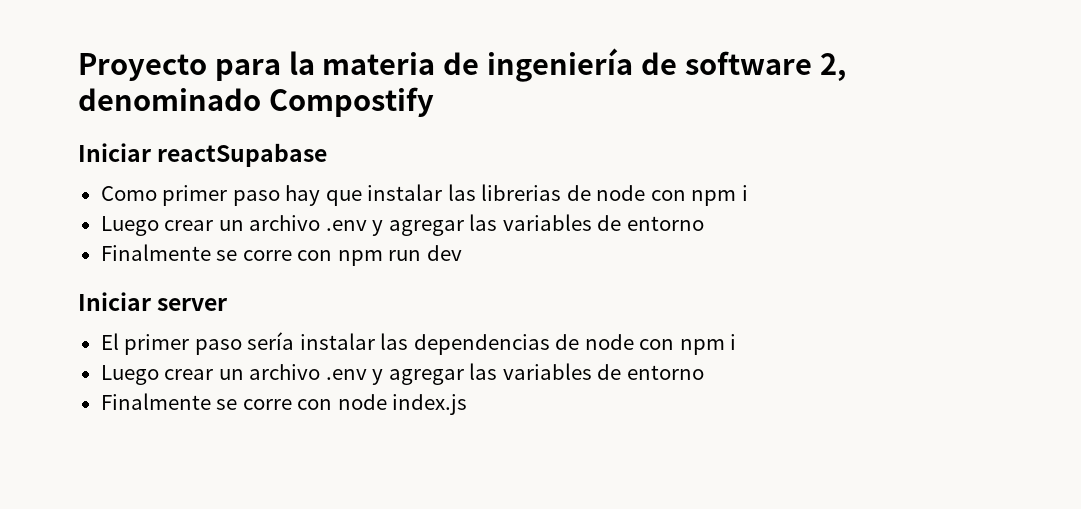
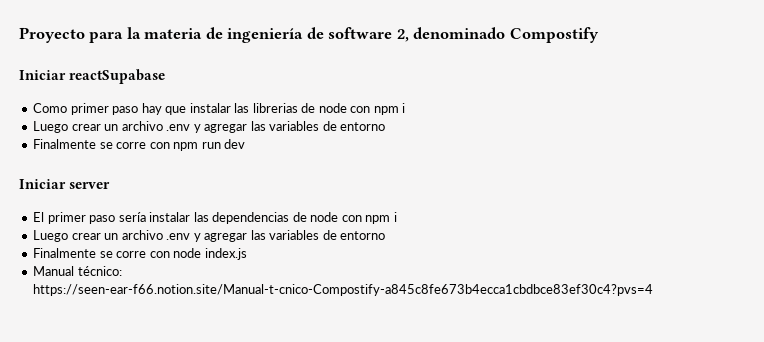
+ Manual técnico: https://seen-ear-f66.notion.site/Manual-t-cnico-Compostify-a845c8fe673b4ecca1cbdbce83ef30c4?pvs=4

